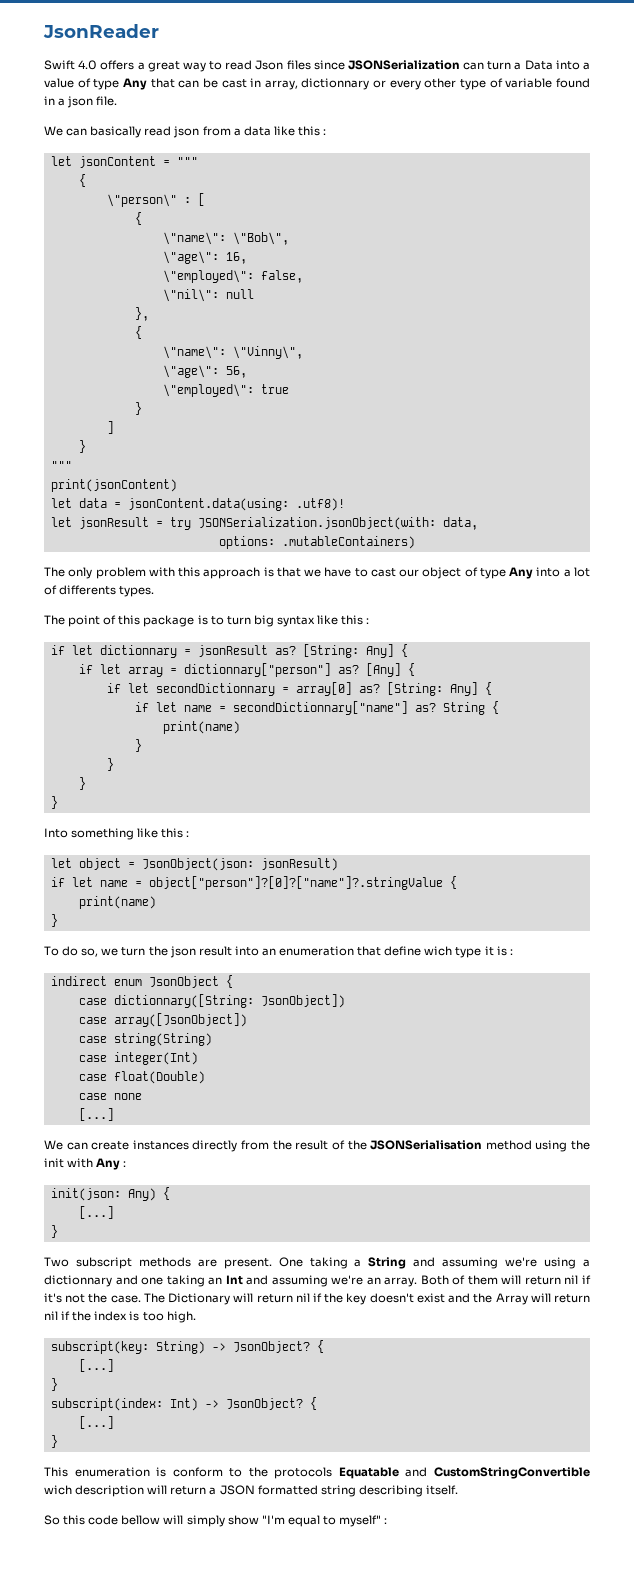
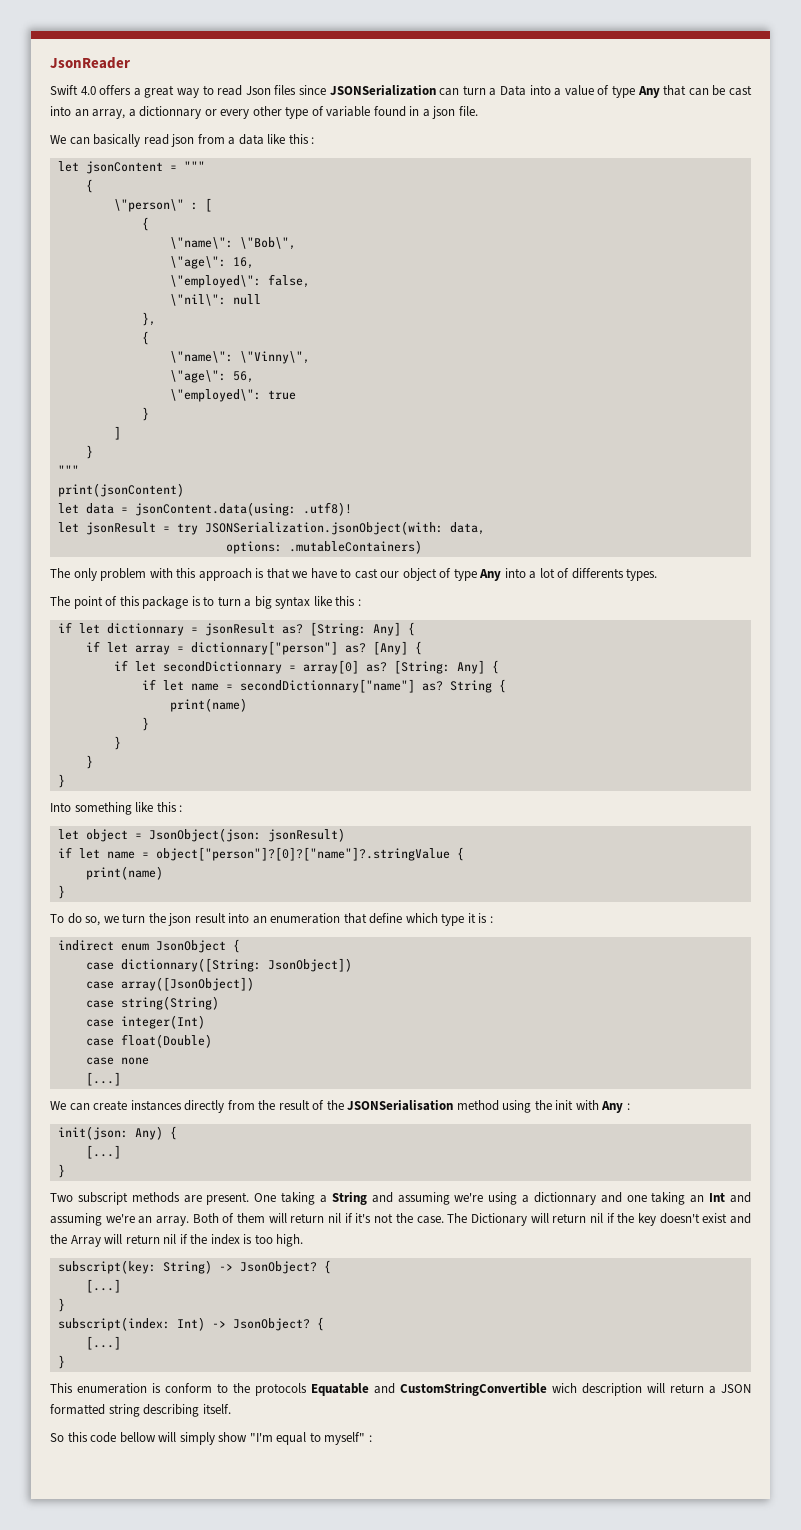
- Swift 4.0 offers a great way to read Json files since JSONSerialization can turn a Data into a value of type Any that can be cast in array, dictionnary or every other type of variable found in a json file.
+ Swift 4.0 offers a great way to read Json files since JSONSerialization can turn a Data into a value of type Any that can be cast into an array, a dictionnary or every other type of variable found in a json file.
- The point of this package is to turn big syntax like this :
+ The point of this package is to turn a big syntax like this :
- To do so, we turn the json result into an enumeration that define wich type it is :
+ To do so, we turn the json result into an enumeration that define which type it is :

